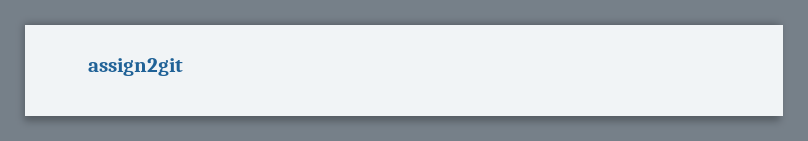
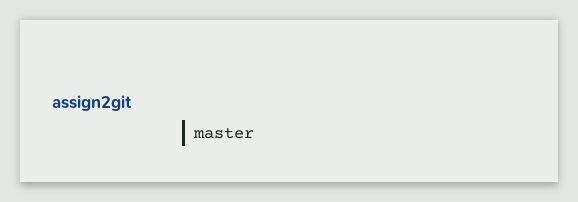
+ master

